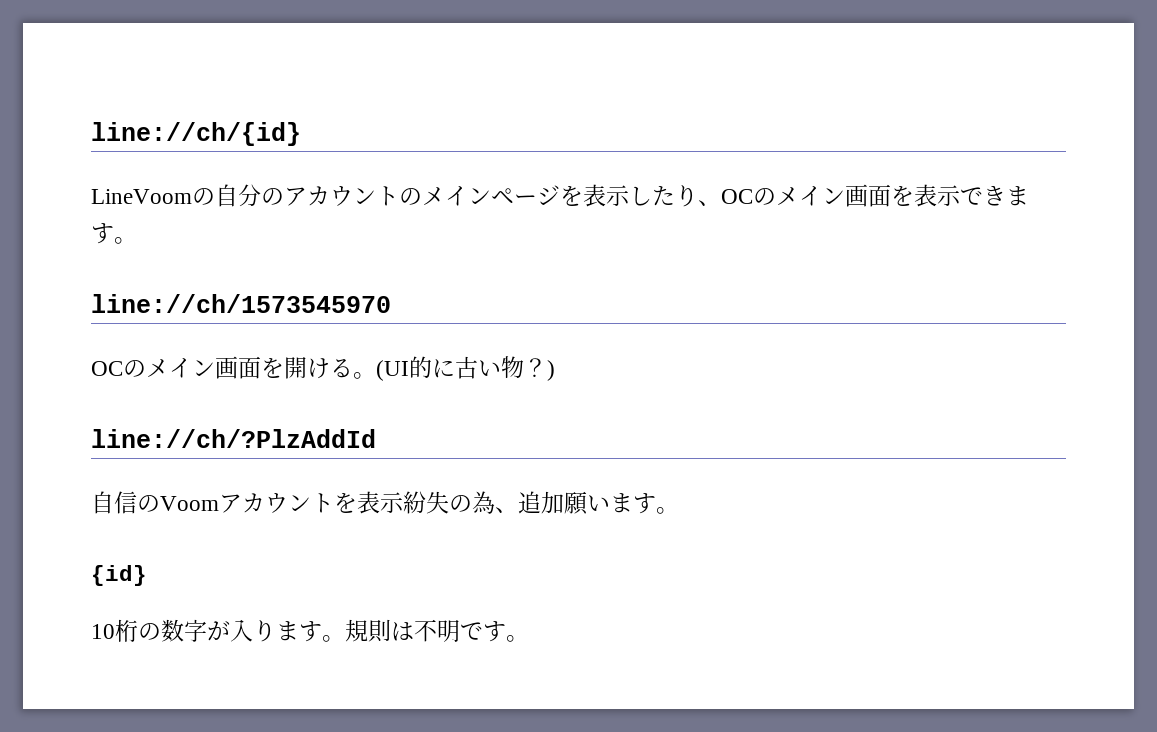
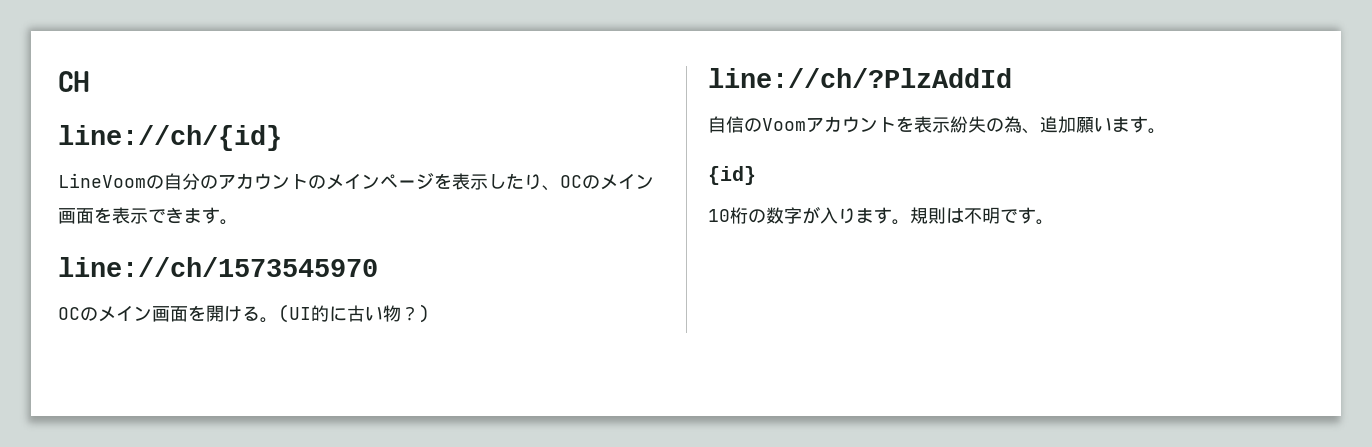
+ CH

